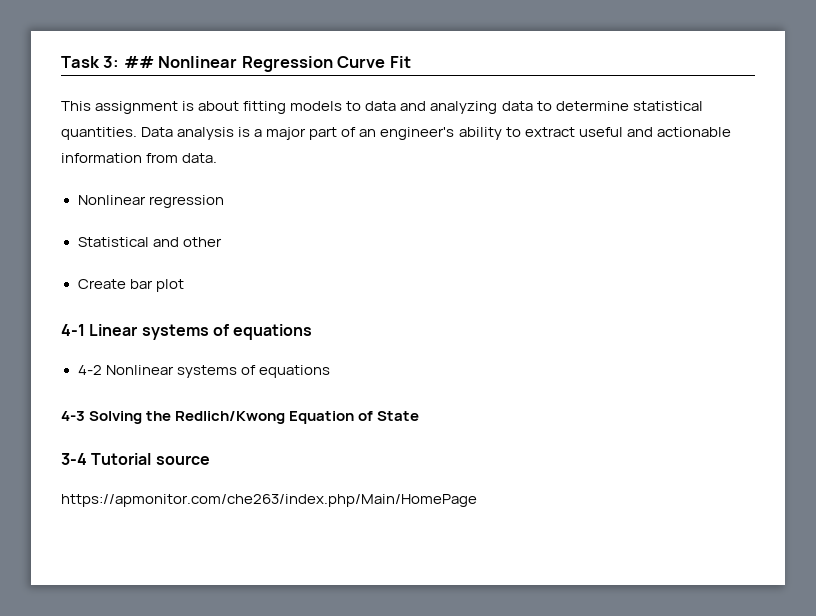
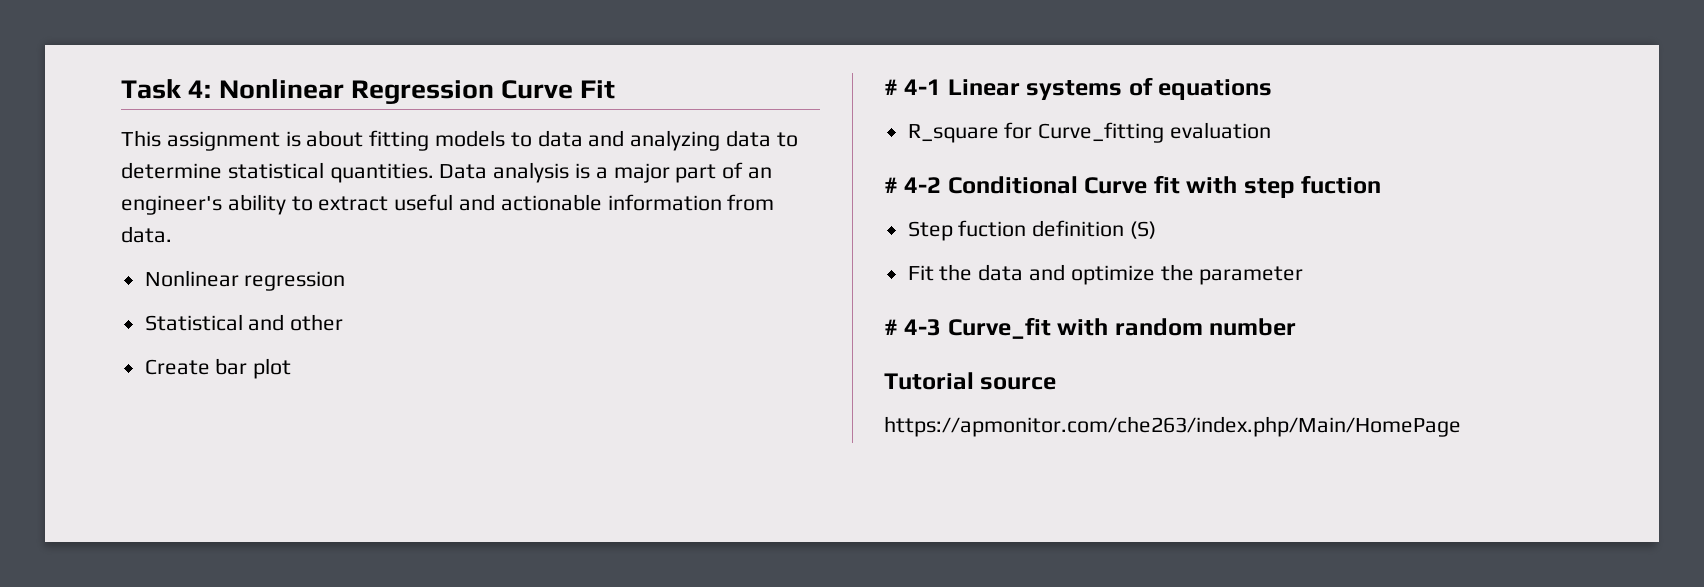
- Task 3: ## Nonlinear Regression Curve Fit
+ Task 4: Nonlinear Regression Curve Fit
- 4-1 Linear systems of equations
+ # 4-1 Linear systems of equations
- 4-2 Nonlinear systems of equations
- 4-3 Solving the Redlich/Kwong Equation of State
- 3-4 Tutorial source
+ R_square for Curve_fitting evaluation
+ # 4-2 Conditional Curve fit with step fuction
+ Step fuction definition (S)
+ Fit the data and optimize the parameter
+ # 4-3 Curve_fit with random number
+ Tutorial source

